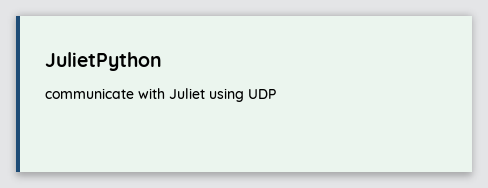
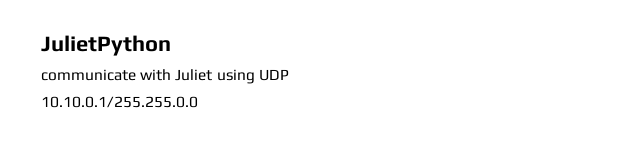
+ 10.10.0.1/255.255.0.0

